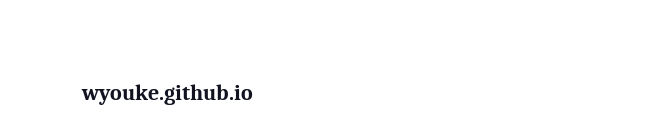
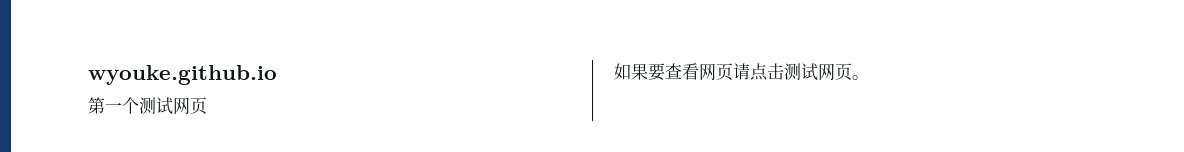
+ 第一个测试网页
+ 如果要查看网页请点击测试网页。

